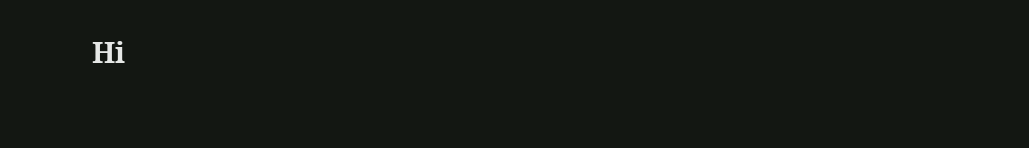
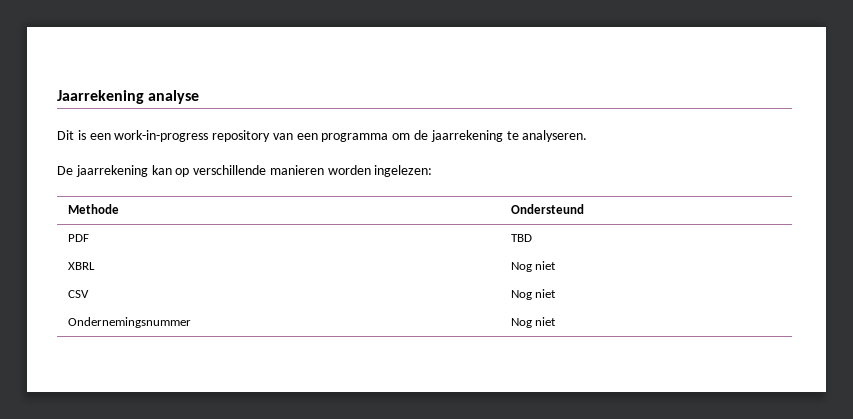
- Hi
+ Jaarrekening analyse
+ Dit is een work-in-progress repository van een programma om de jaarrekening te analyseren.
+ De jaarrekening kan op verschillende manieren worden ingelezen:
+ Methode | Ondersteund
+ PDF | TBD
+ XBRL | Nog niet
+ CSV | Nog niet
+ Ondernemingsnummer | Nog niet

